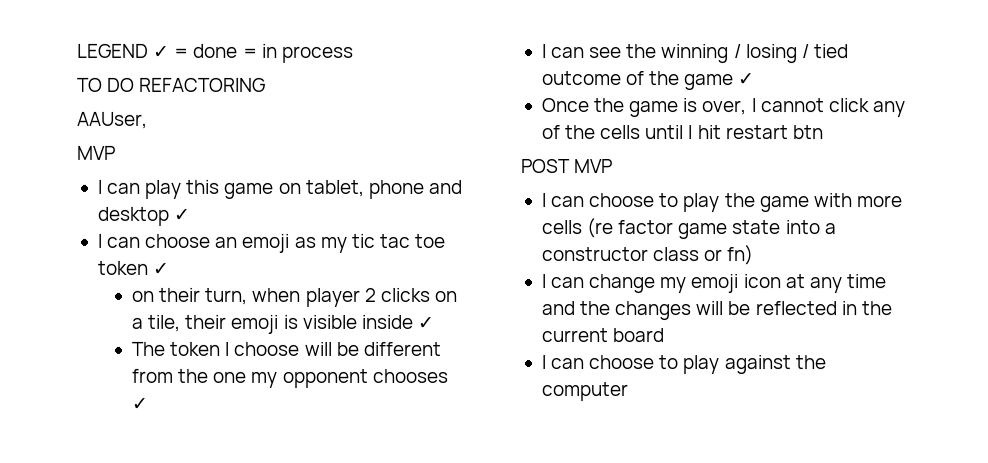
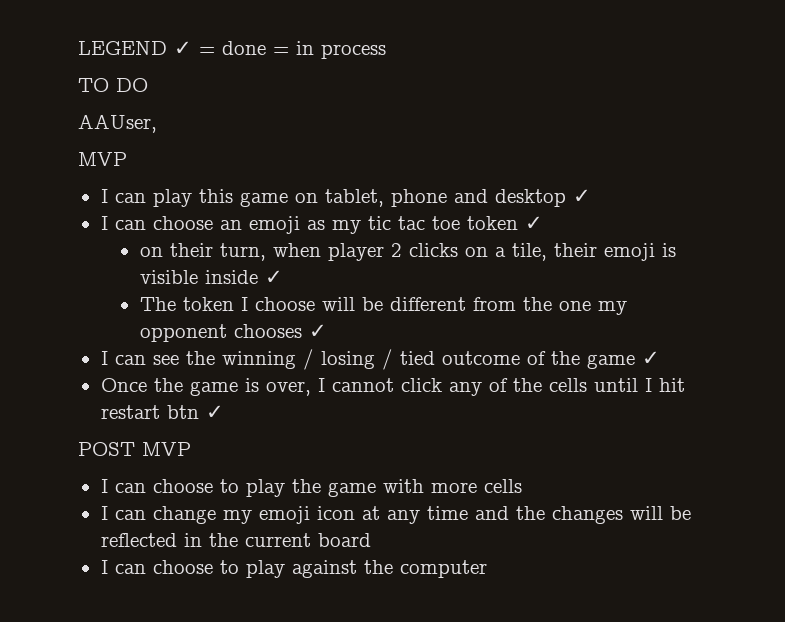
- TO DO REFACTORING
+ TO DO
- Once the game is over, I cannot click any of the cells until I hit restart btn
+ Once the game is over, I cannot click any of the cells until I hit restart btn ✓
- I can choose to play the game with more cells (re factor game state into a constructor class or fn)
+ I can choose to play the game with more cells

